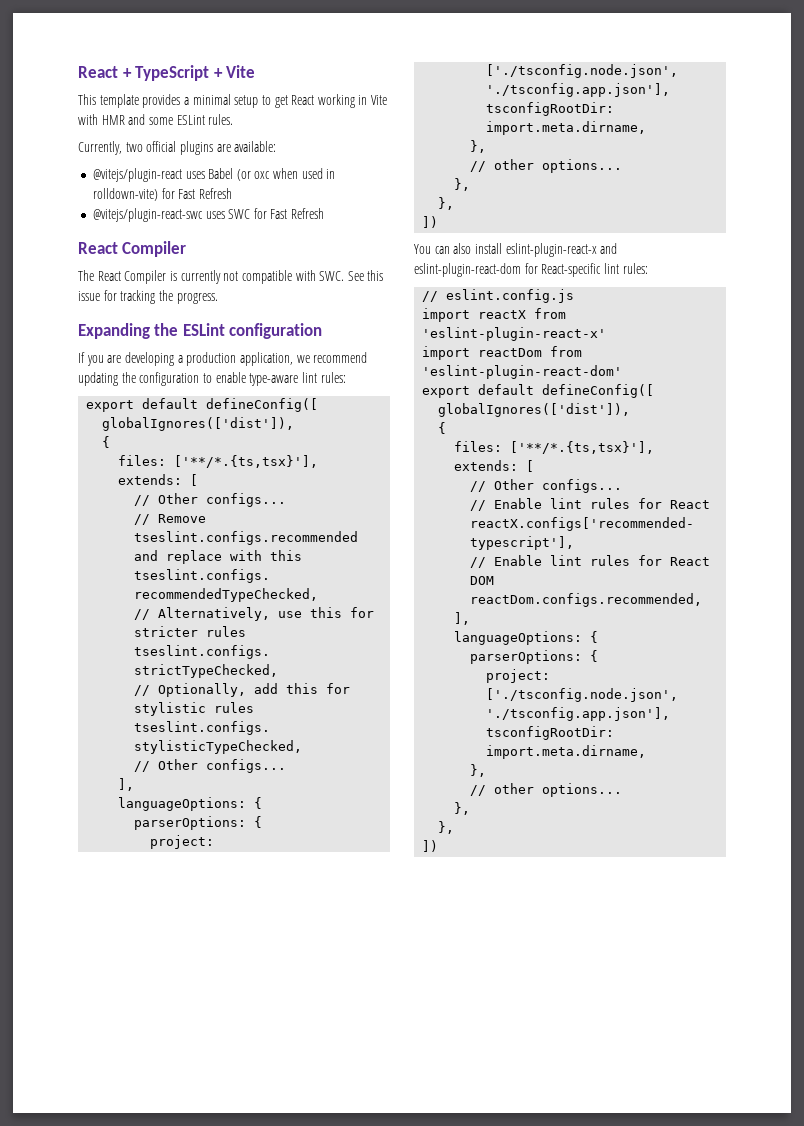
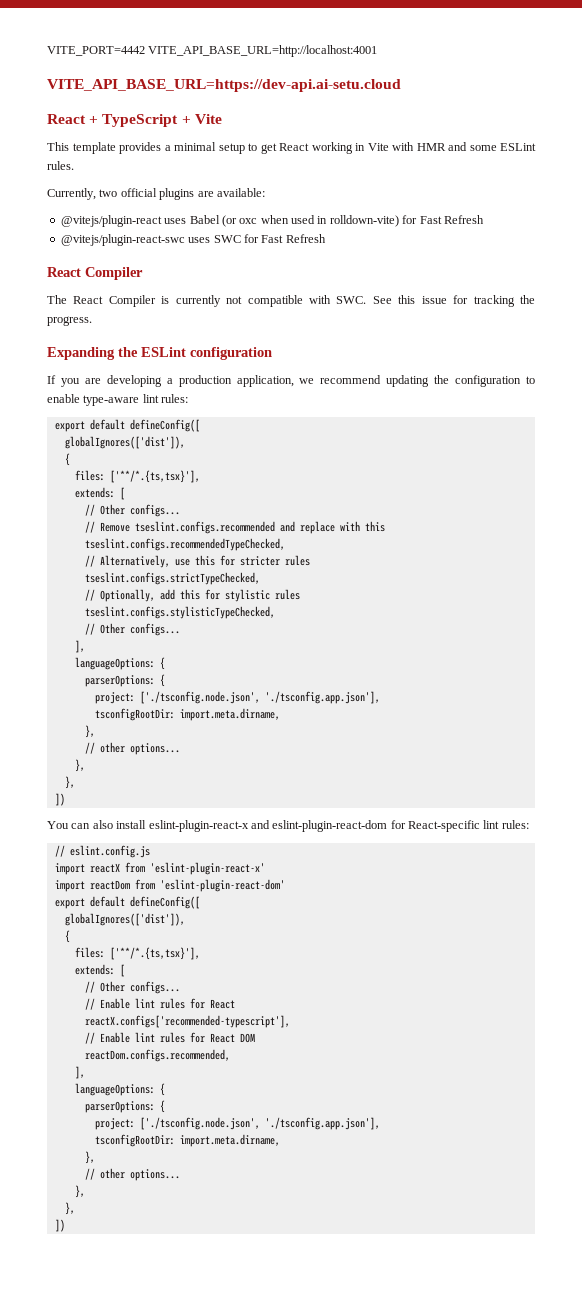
+ VITE_PORT=4442 VITE_API_BASE_URL=http://localhost:4001
+ VITE_API_BASE_URL=https://dev-api.ai-setu.cloud

